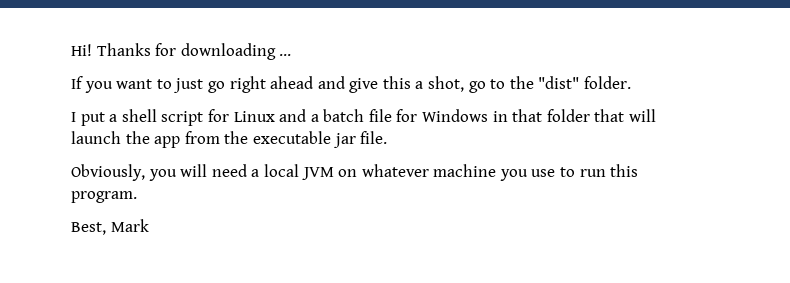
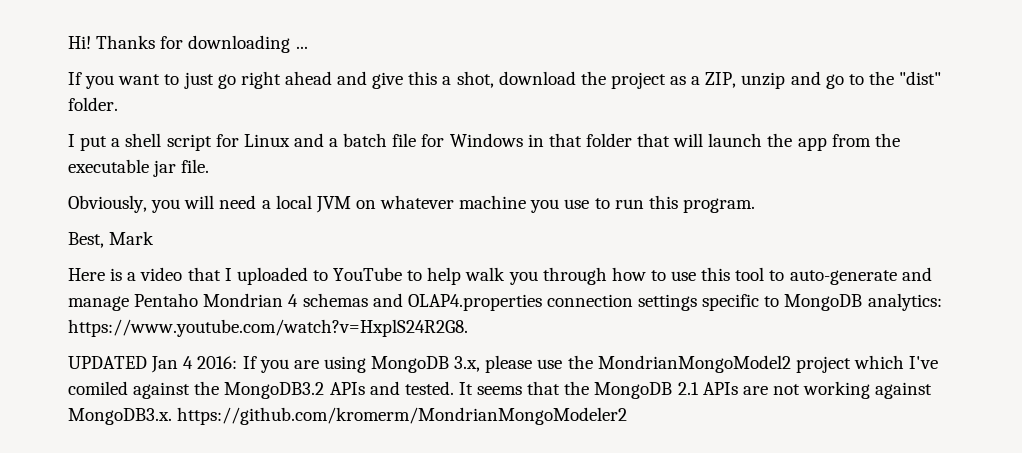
- If you want to just go right ahead and give this a shot, go to the "dist" folder.
+ If you want to just go right ahead and give this a shot, download the project as a ZIP, unzip and go to the "dist" folder.
+ Here is a video that I uploaded to YouTube to help walk you through how to use this tool to auto-generate and manage Pentaho Mondrian 4 schemas and OLAP4.properties connection settings specific to MongoDB analytics: https://www.youtube.com/watch?v=HxplS24R2G8.
+ UPDATED Jan 4 2016: If you are using MongoDB 3.x, please use the MondrianMongoModel2 project which I've comiled against the MongoDB3.2 APIs and tested. It seems that the MongoDB 2.1 APIs are not working against MongoDB3.x. https://github.com/kromerm/MondrianMongoModeler2

